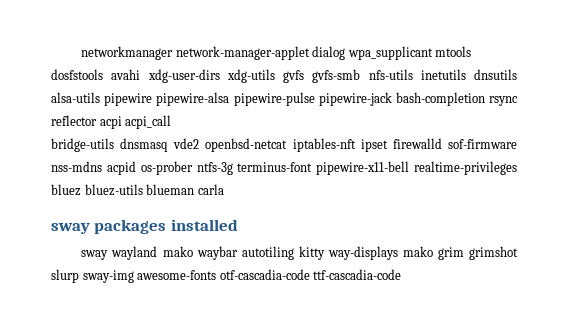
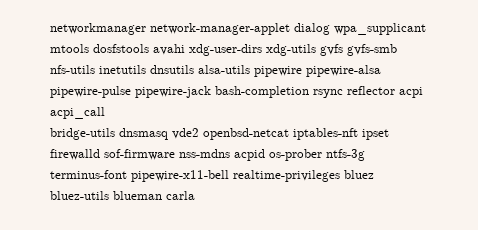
- sway packages installed
- sway wayland mako waybar autotiling kitty way-displays mako grim grimshot slurp sway-img awesome-fonts otf-cascadia-code ttf-cascadia-code

